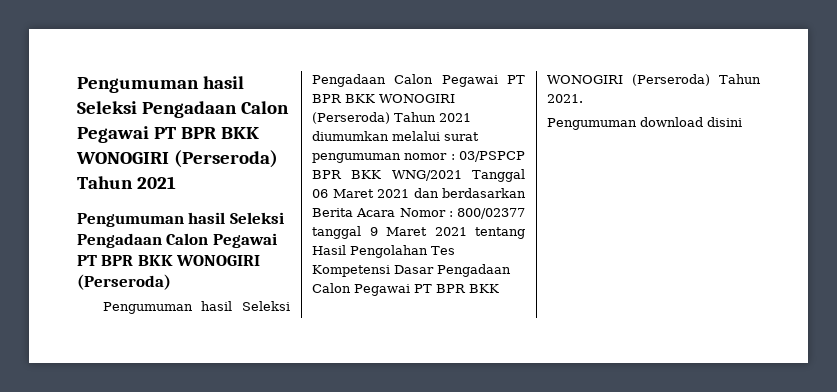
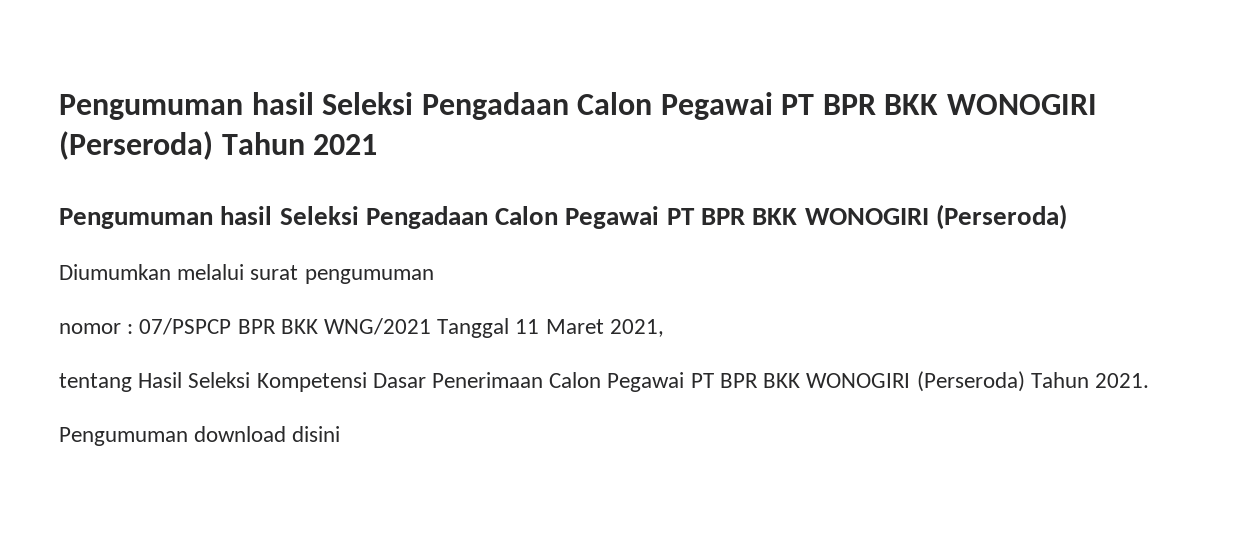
- Pengumuman hasil Seleksi Pengadaan Calon Pegawai PT BPR BKK WONOGIRI (Perseroda) Tahun 2021 diumumkan melalui surat pengumuman nomor : 03/PSPCP BPR BKK WNG/2021 Tanggal 06 Maret 2021 dan berdasarkan Berita Acara Nomor : 800/02377 tanggal 9 Maret 2021 tentang Hasil Pengolahan Tes Kompetensi Dasar Pengadaan Calon Pegawai PT BPR BKK WONOGIRI (Perseroda) Tahun 2021.
+ Diumumkan melalui surat pengumuman
+ nomor : 07/PSPCP BPR BKK WNG/2021 Tanggal 11 Maret 2021,
+ tentang Hasil Seleksi Kompetensi Dasar Penerimaan Calon Pegawai PT BPR BKK WONOGIRI (Perseroda) Tahun 2021.

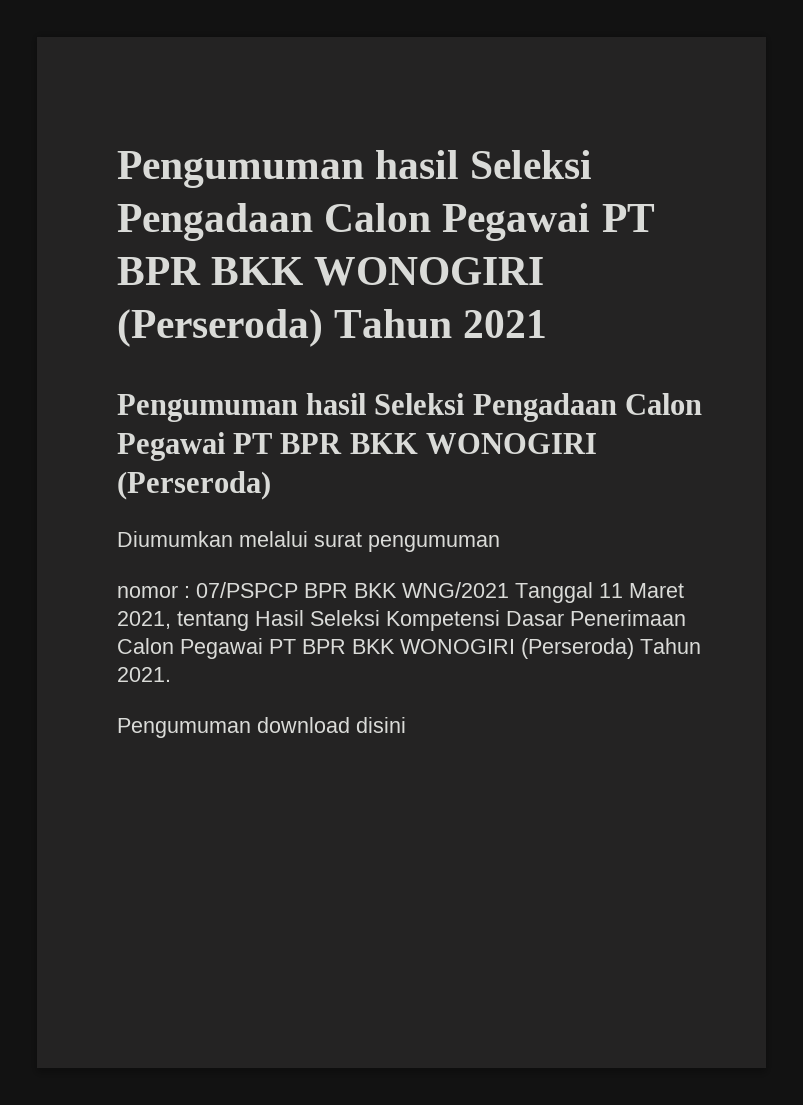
- nomor : 07/PSPCP BPR BKK WNG/2021 Tanggal 11 Maret 2021,
- tentang Hasil Seleksi Kompetensi Dasar Penerimaan Calon Pegawai PT BPR BKK WONOGIRI (Perseroda) Tahun 2021.
+ nomor : 07/PSPCP BPR BKK WNG/2021 Tanggal 11 Maret 2021, tentang Hasil Seleksi Kompetensi Dasar Penerimaan Calon Pegawai PT BPR BKK WONOGIRI (Perseroda) Tahun 2021.

